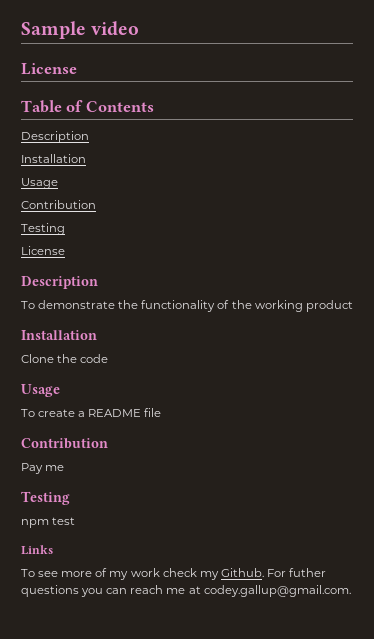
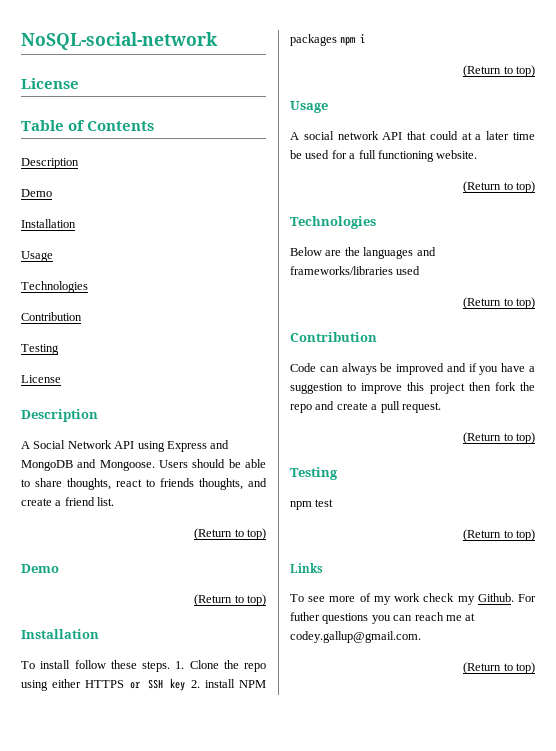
- Sample video
+ NoSQL-social-network
  Table of Contents
  Description
+ Demo
  Installation
  Usage
+ Technologies
- To demonstrate the functionality of the working product
+ A Social Network API using Express and MongoDB and Mongoose. Users should be able to share thoughts, react to friends thoughts, and create a friend list.
+ (Return to top)
+ Demo
+ (Return to top)
  Installation
- Clone the code
+ To install follow these steps. 1. Clone the repo using either HTTPS or SSH key 2. install NPM packages npm i
+ (Return to top)
  Usage
- To create a README file
+ A social network API that could at a later time be used for a full functioning website.
+ (Return to top)
+ Technologies
+ Below are the languages and frameworks/libraries used
+ (Return to top)
  Contribution
- Pay me
+ Code can always be improved and if you have a suggestion to improve this project then fork the repo and create a pull request.
+ (Return to top)
  npm test
+ (Return to top)
  For futher questions you can reach me at codey.gallup@gmail.com.
+ (Return to top)

